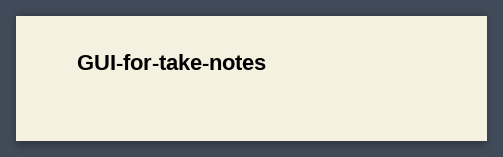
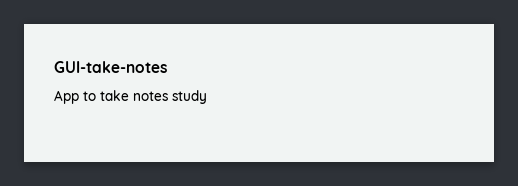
- GUI-for-take-notes
+ GUI-take-notes
+ App to take notes study

